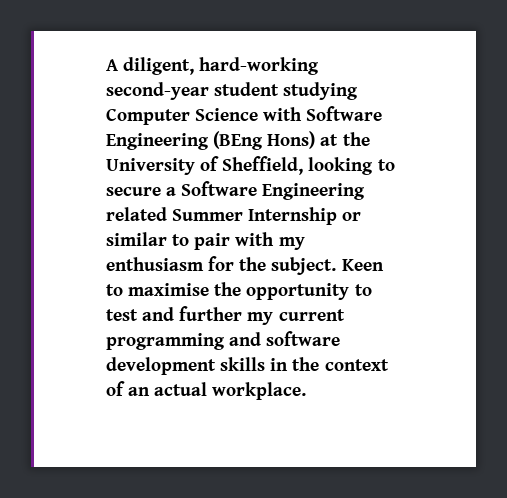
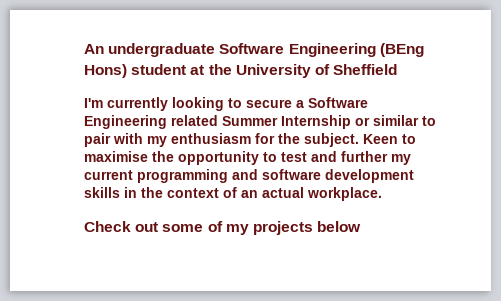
- A diligent, hard-working second-year student studying Computer Science with Software Engineering (BEng Hons) at the University of Sheffield, looking to secure a Software Engineering related Summer Internship or similar to pair with my enthusiasm for the subject.
+ An undergraduate Software Engineering (BEng Hons) student at the University of Sheffield
+ I'm currently looking to secure a Software Engineering related Summer Internship or similar to pair with my enthusiasm for the subject.
+ Check out some of my projects below

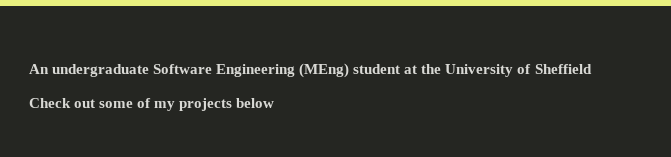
- An undergraduate Software Engineering (BEng Hons) student at the University of Sheffield
+ An undergraduate Software Engineering (MEng) student at the University of Sheffield
- I'm currently looking to secure a Software Engineering related Summer Internship or similar to pair with my enthusiasm for the subject. Keen to maximise the opportunity to test and further my current programming and software development skills in the context of an actual workplace.

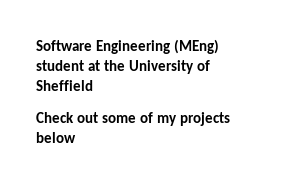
- An undergraduate Software Engineering (MEng) student at the University of Sheffield
+ Software Engineering (MEng) student at the University of Sheffield

